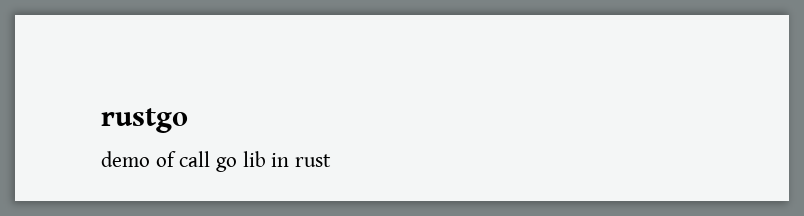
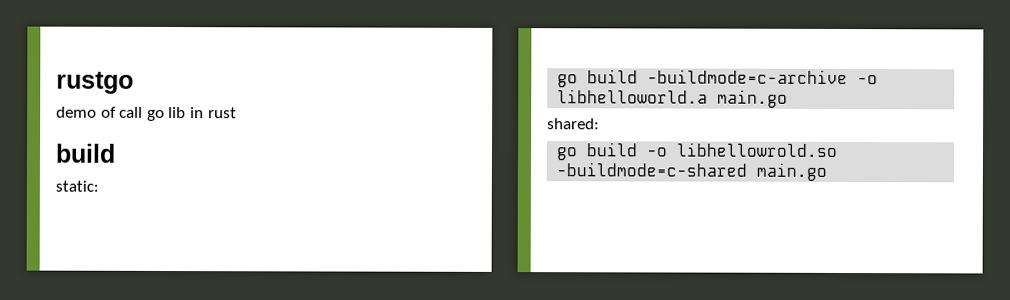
  demo of call go lib in rust
+ build
+ static:
+ go build -buildmode=c-archive -o libhelloworld.a main.go
+ shared:
+ go build -o libhellowrold.so -buildmode=c-shared main.go

